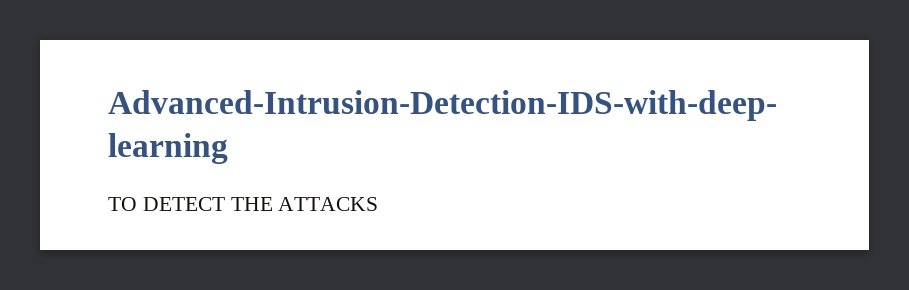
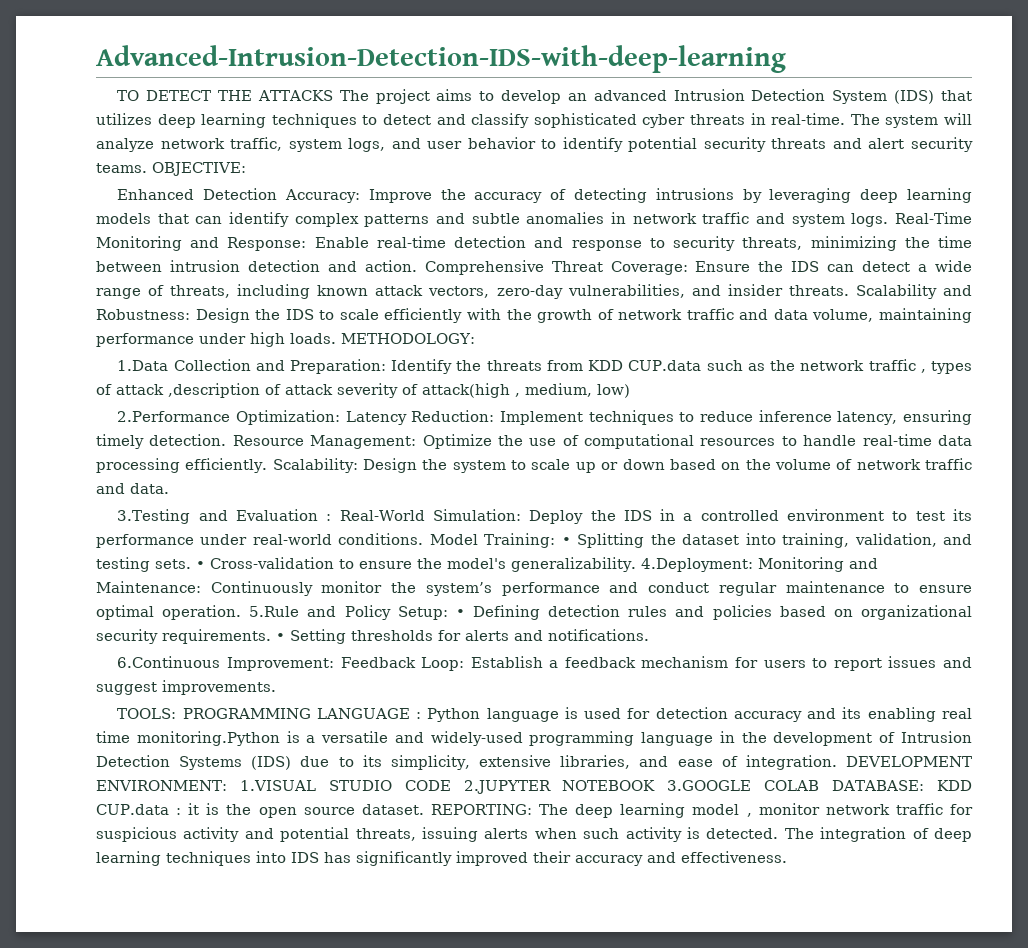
- TO DETECT THE ATTACKS
+ TO DETECT THE ATTACKS The project aims to develop an advanced Intrusion Detection System (IDS) that utilizes deep learning techniques to detect and classify sophisticated cyber threats in real-time. The system will analyze network traffic, system logs, and user behavior to identify potential security threats and alert security teams. OBJECTIVE:
+ Enhanced Detection Accuracy: Improve the accuracy of detecting intrusions by leveraging deep learning models that can identify complex patterns and subtle anomalies in network traffic and system logs. Real-Time Monitoring and Response: Enable real-time detection and response to security threats, minimizing the time between intrusion detection and action. Comprehensive Threat Coverage: Ensure the IDS can detect a wide range of threats, including known attack vectors, zero-day vulnerabilities, and insider threats. Scalability and Robustness: Design the IDS to scale efficiently with the growth of network traffic and data volume, maintaining performance under high loads. METHODOLOGY:
+ 1.Data Collection and Preparation: Identify the threats from KDD CUP.data such as the network traffic , types of attack ,description of attack severity of attack(high , medium, low)
+ 2.Performance Optimization: Latency Reduction: Implement techniques to reduce inference latency, ensuring timely detection. Resource Management: Optimize the use of computational resources to handle real-time data processing efficiently. Scalability: Design the system to scale up or down based on the volume of network traffic and data.
+ 3.Testing and Evaluation : Real-World Simulation: Deploy the IDS in a controlled environment to test its performance under real-world conditions. Model Training: • Splitting the dataset into training, validation, and testing sets. • Cross-validation to ensure the model's generalizability. 4.Deployment: Monitoring and Maintenance: Continuously monitor the system’s performance and conduct regular maintenance to ensure optimal operation. 5.Rule and Policy Setup: • Defining detection rules and policies based on organizational security requirements. • Setting thresholds for alerts and notifications.
+ 6.Continuous Improvement: Feedback Loop: Establish a feedback mechanism for users to report issues and suggest improvements.
+ TOOLS: PROGRAMMING LANGUAGE : Python language is used for detection accuracy and its enabling real time monitoring.Python is a versatile and widely-used programming language in the development of Intrusion Detection Systems (IDS) due to its simplicity, extensive libraries, and ease of integration. DEVELOPMENT ENVIRONMENT: 1.VISUAL STUDIO CODE 2.JUPYTER NOTEBOOK 3.GOOGLE COLAB DATABASE: KDD CUP.data : it is the open source dataset. REPORTING: The deep learning model , monitor network traffic for suspicious activity and potential threats, issuing alerts when such activity is detected. The integration of deep learning techniques into IDS has significantly improved their accuracy and effectiveness.

